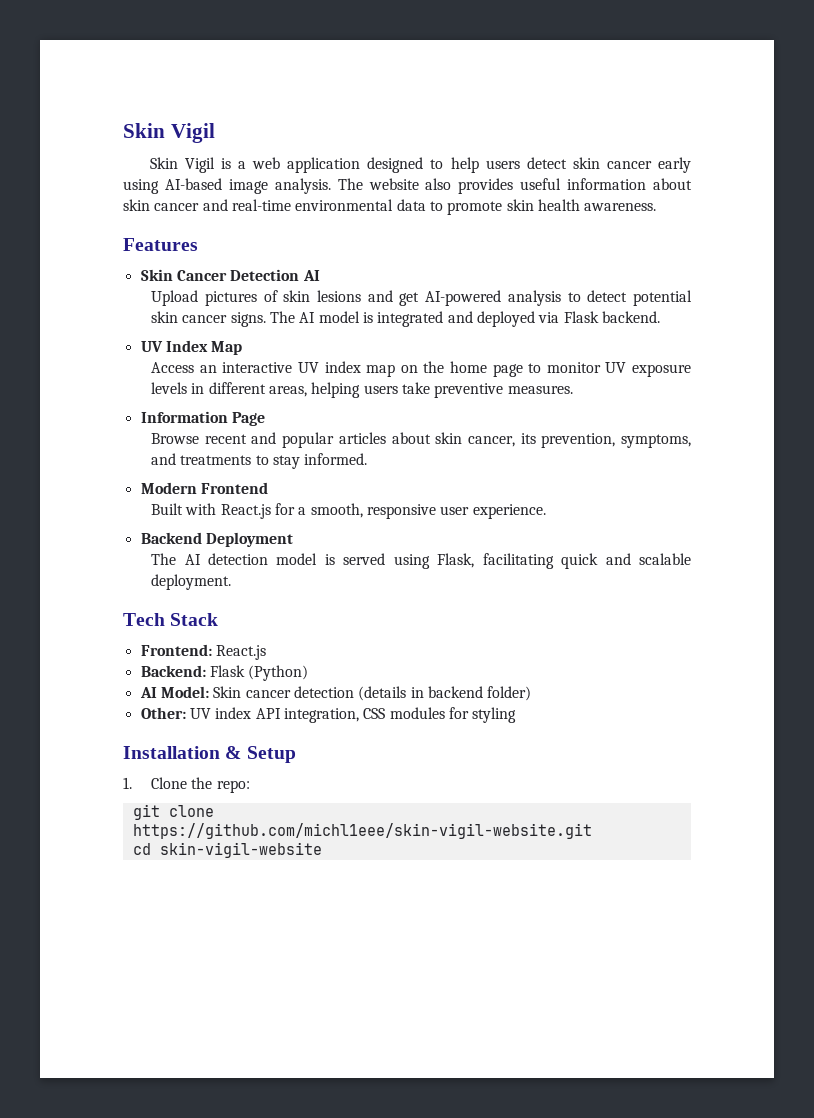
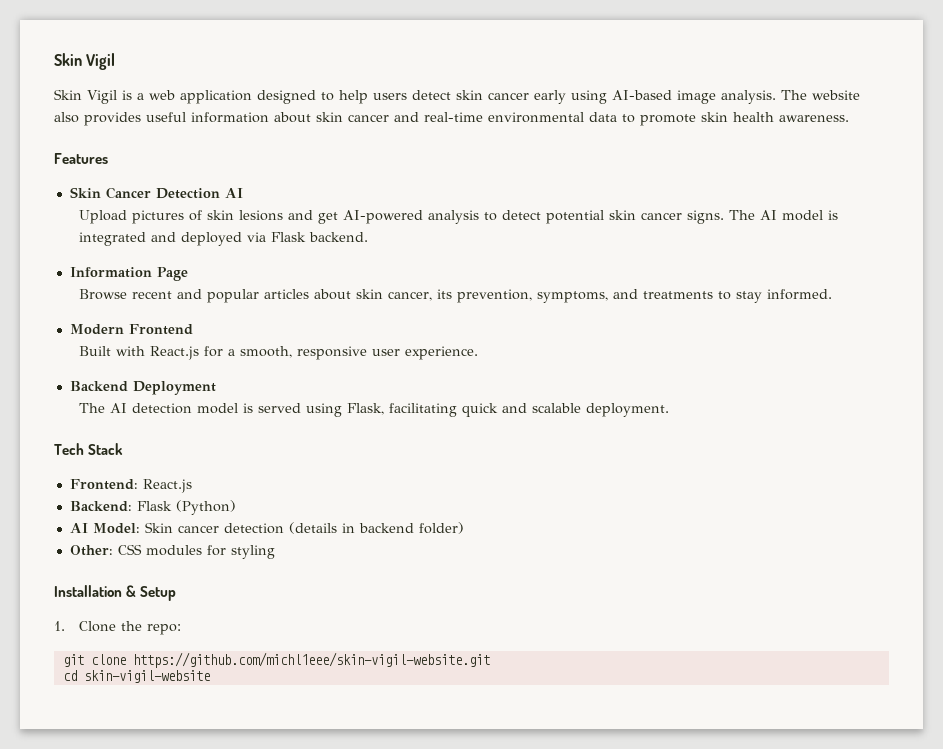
- UV Index Map
- Access an interactive UV index map on the home page to monitor UV exposure levels in different areas, helping users take preventive measures.
- Other: UV index API integration, CSS modules for styling
+ Other: CSS modules for styling

